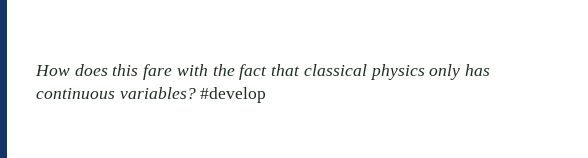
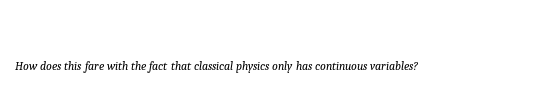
- #develop

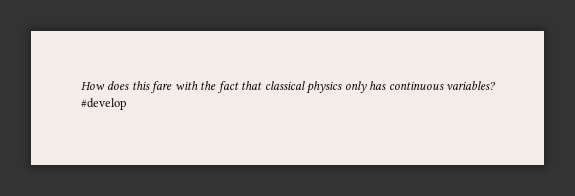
+ #develop

